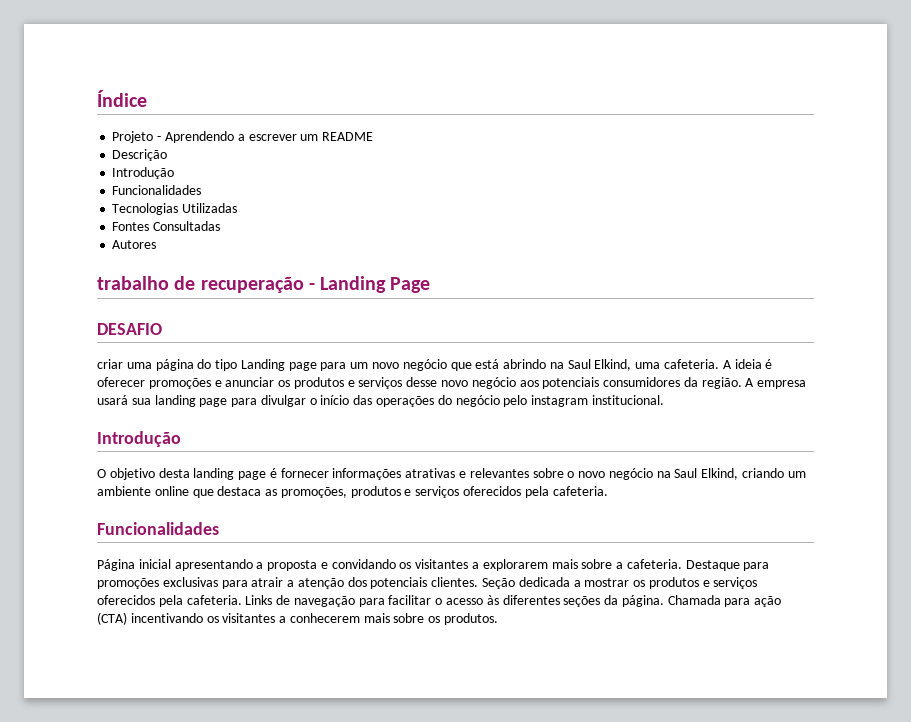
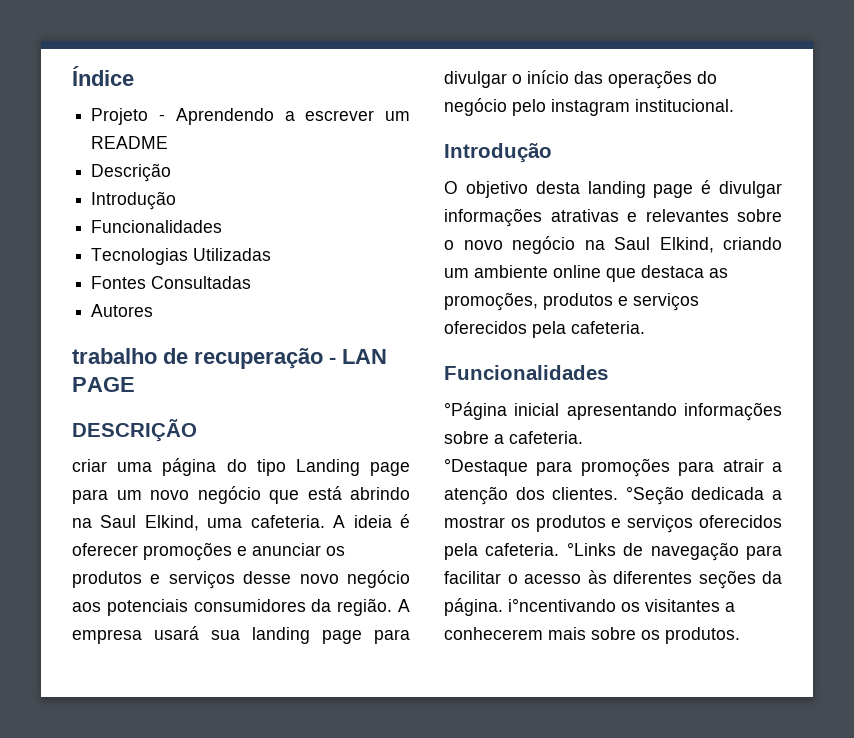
- trabalho de recuperação - Landing Page
- DESAFIO
+ trabalho de recuperação - LAN PAGE
+ DESCRIÇÃO
- O objetivo desta landing page é fornecer informações atrativas e relevantes sobre o novo negócio na Saul Elkind, criando um ambiente online que destaca as promoções, produtos e serviços oferecidos pela cafeteria.
+ O objetivo desta landing page é divulgar informações atrativas e relevantes sobre o novo negócio na Saul Elkind, criando um ambiente online que destaca as promoções, produtos e serviços oferecidos pela cafeteria.
- Página inicial apresentando a proposta e convidando os visitantes a explorarem mais sobre a cafeteria. Destaque para promoções exclusivas para atrair a atenção dos potenciais clientes. Seção dedicada a mostrar os produtos e serviços oferecidos pela cafeteria.
+ °Página inicial apresentando informações sobre a cafeteria.
+ °Destaque para promoções para atrair a atenção dos clientes. °Seção dedicada a mostrar os produtos e serviços oferecidos pela cafeteria.
- Links de navegação para facilitar o acesso às diferentes seções da página. Chamada para ação (CTA) incentivando os visitantes a conhecerem mais sobre os produtos.
+ °Links de navegação para facilitar o acesso às diferentes seções da página. i°ncentivando os visitantes a conhecerem mais sobre os produtos.

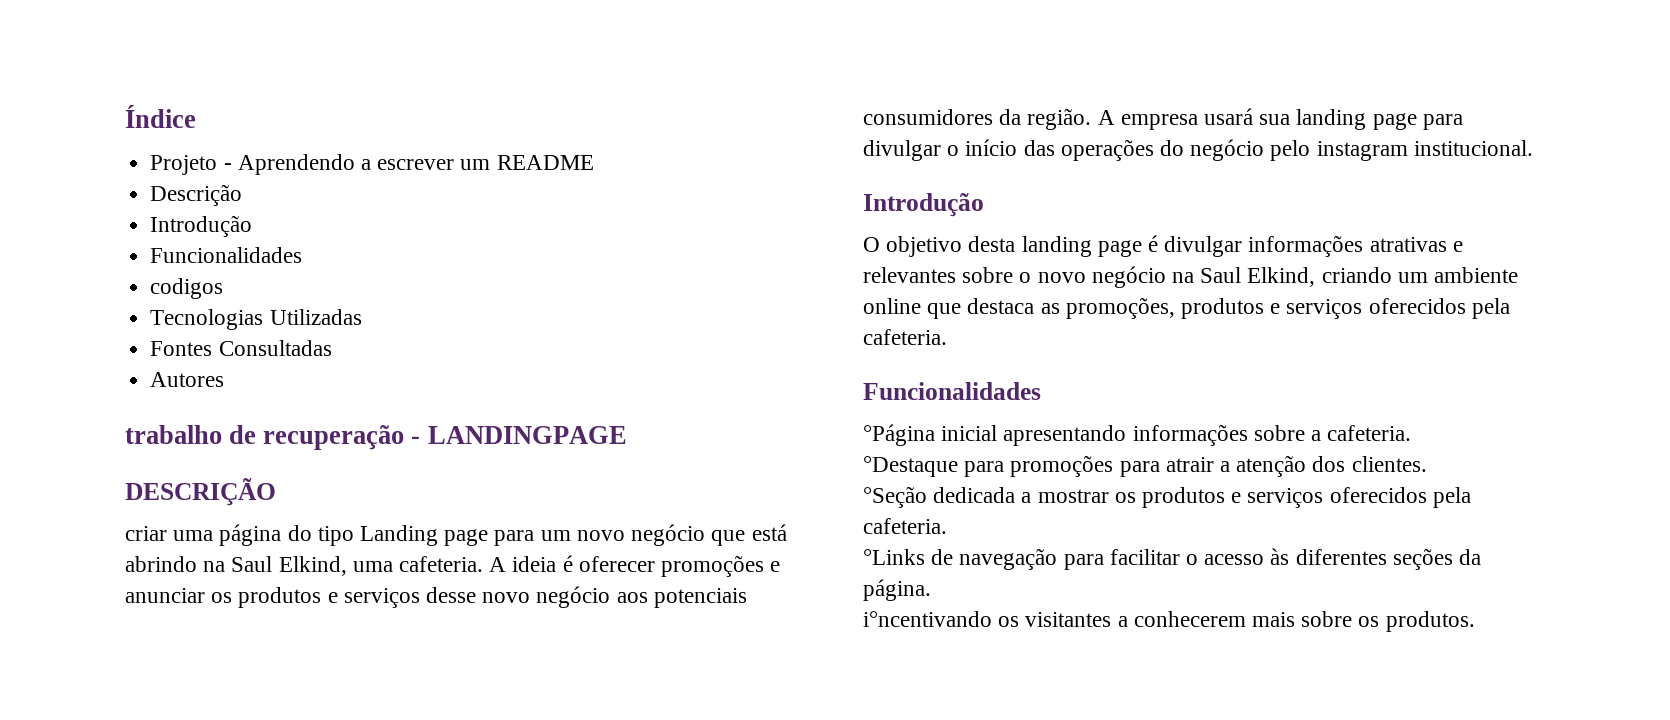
+ codigos
- trabalho de recuperação - LAN PAGE
+ trabalho de recuperação - LANDINGPAGE
- °Destaque para promoções para atrair a atenção dos clientes. °Seção dedicada a mostrar os produtos e serviços oferecidos pela cafeteria. °Links de navegação para facilitar o acesso às diferentes seções da página. i°ncentivando os visitantes a conhecerem mais sobre os produtos.
+ °Destaque para promoções para atrair a atenção dos clientes.
+ °Seção dedicada a mostrar os produtos e serviços oferecidos pela cafeteria.
+ °Links de navegação para facilitar o acesso às diferentes seções da página.
+ i°ncentivando os visitantes a conhecerem mais sobre os produtos.

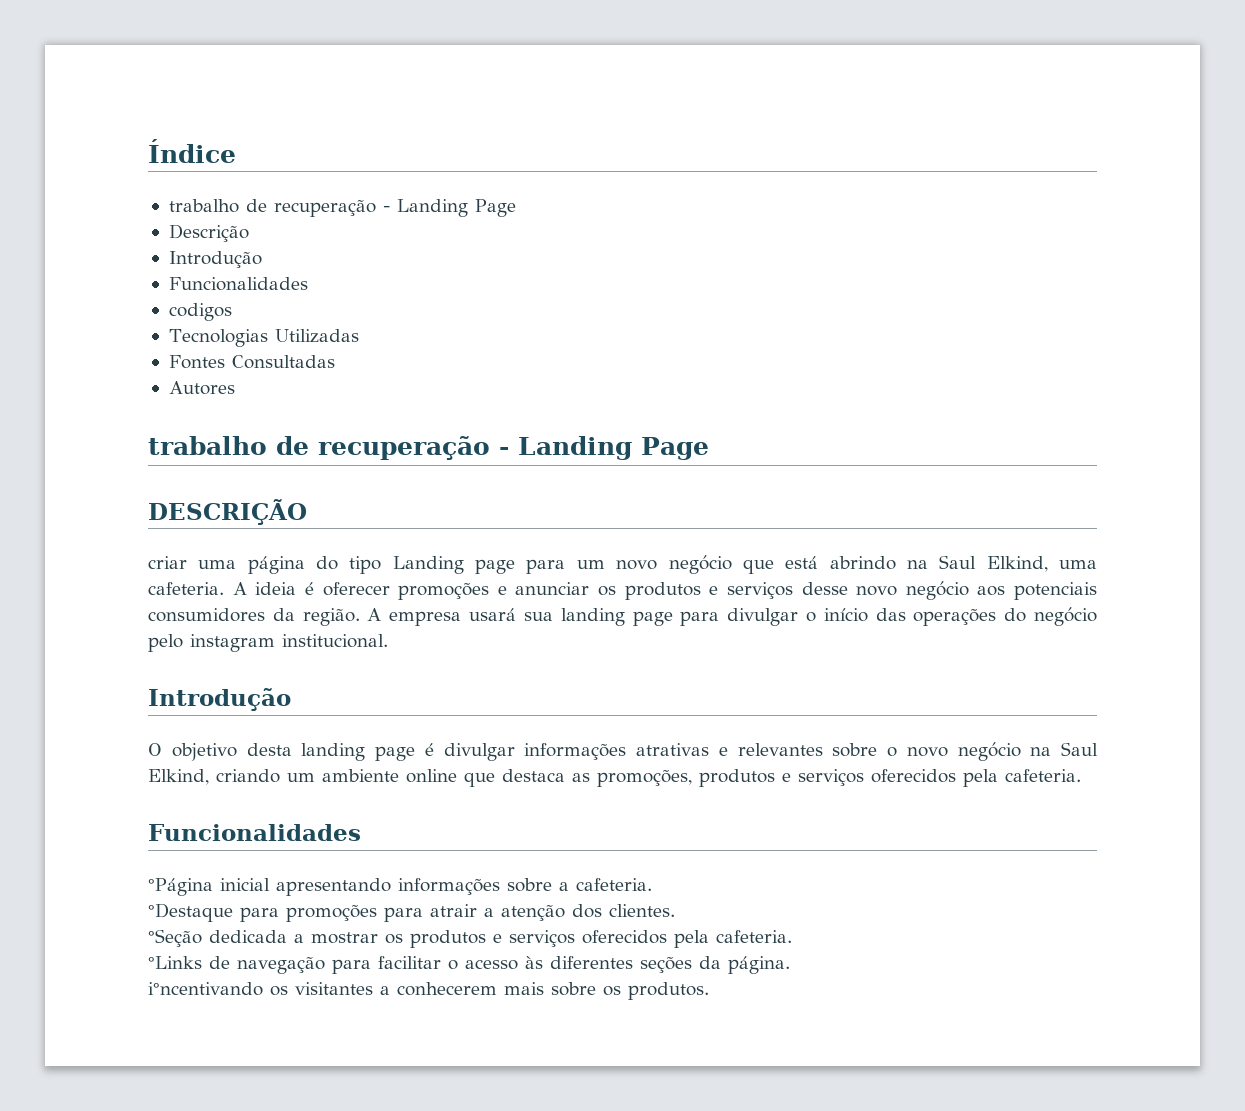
  Índice
- Projeto - Aprendendo a escrever um README
+ trabalho de recuperação - Landing Page
  Autores
- trabalho de recuperação - LANDINGPAGE
+ trabalho de recuperação - Landing Page

